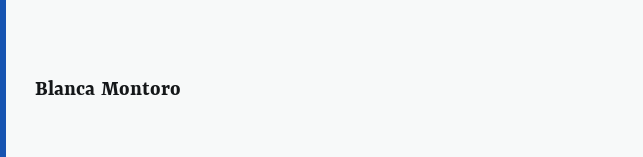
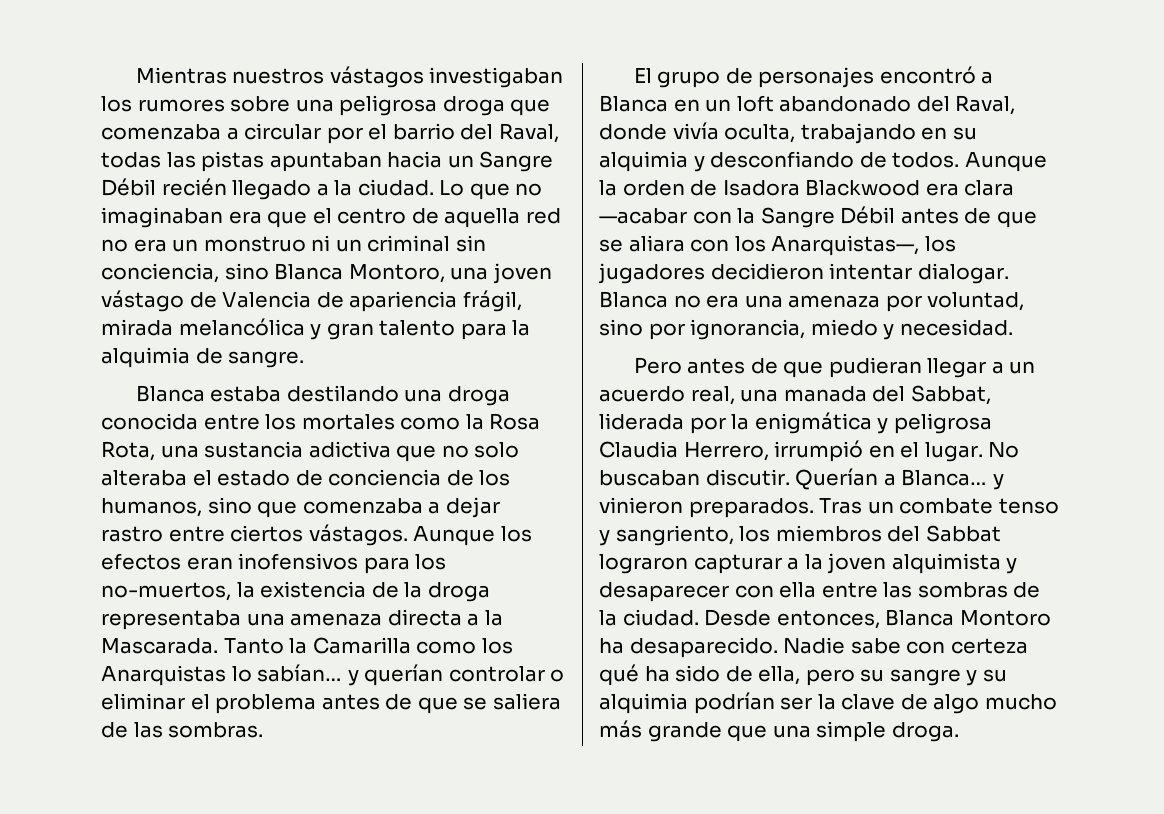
- Blanca Montoro
+ Mientras nuestros vástagos investigaban los rumores sobre una peligrosa droga que comenzaba a circular por el barrio del Raval, todas las pistas apuntaban hacia un Sangre Débil recién llegado a la ciudad. Lo que no imaginaban era que el centro de aquella red no era un monstruo ni un criminal sin conciencia, sino Blanca Montoro, una joven vástago de Valencia de apariencia frágil, mirada melancólica y gran talento para la alquimia de sangre.
+ Blanca estaba destilando una droga conocida entre los mortales como la Rosa Rota, una sustancia adictiva que no solo alteraba el estado de conciencia de los humanos, sino que comenzaba a dejar rastro entre ciertos vástagos. Aunque los efectos eran inofensivos para los no-muertos, la existencia de la droga representaba una amenaza directa a la Mascarada. Tanto la Camarilla como los Anarquistas lo sabían… y querían controlar o eliminar el problema antes de que se saliera de las sombras.
+ El grupo de personajes encontró a Blanca en un loft abandonado del Raval, donde vivía oculta, trabajando en su alquimia y desconfiando de todos. Aunque la orden de Isadora Blackwood era clara —acabar con la Sangre Débil antes de que se aliara con los Anarquistas—, los jugadores decidieron intentar dialogar. Blanca no era una amenaza por voluntad, sino por ignorancia, miedo y necesidad.
+ Pero antes de que pudieran llegar a un acuerdo real, una manada del Sabbat, liderada por la enigmática y peligrosa Claudia Herrero, irrumpió en el lugar. No buscaban discutir. Querían a Blanca… y vinieron preparados. Tras un combate tenso y sangriento, los miembros del Sabbat lograron capturar a la joven alquimista y desaparecer con ella entre las sombras de la ciudad. Desde entonces, Blanca Montoro ha desaparecido. Nadie sabe con certeza qué ha sido de ella, pero su sangre y su alquimia podrían ser la clave de algo mucho más grande que una simple droga.

